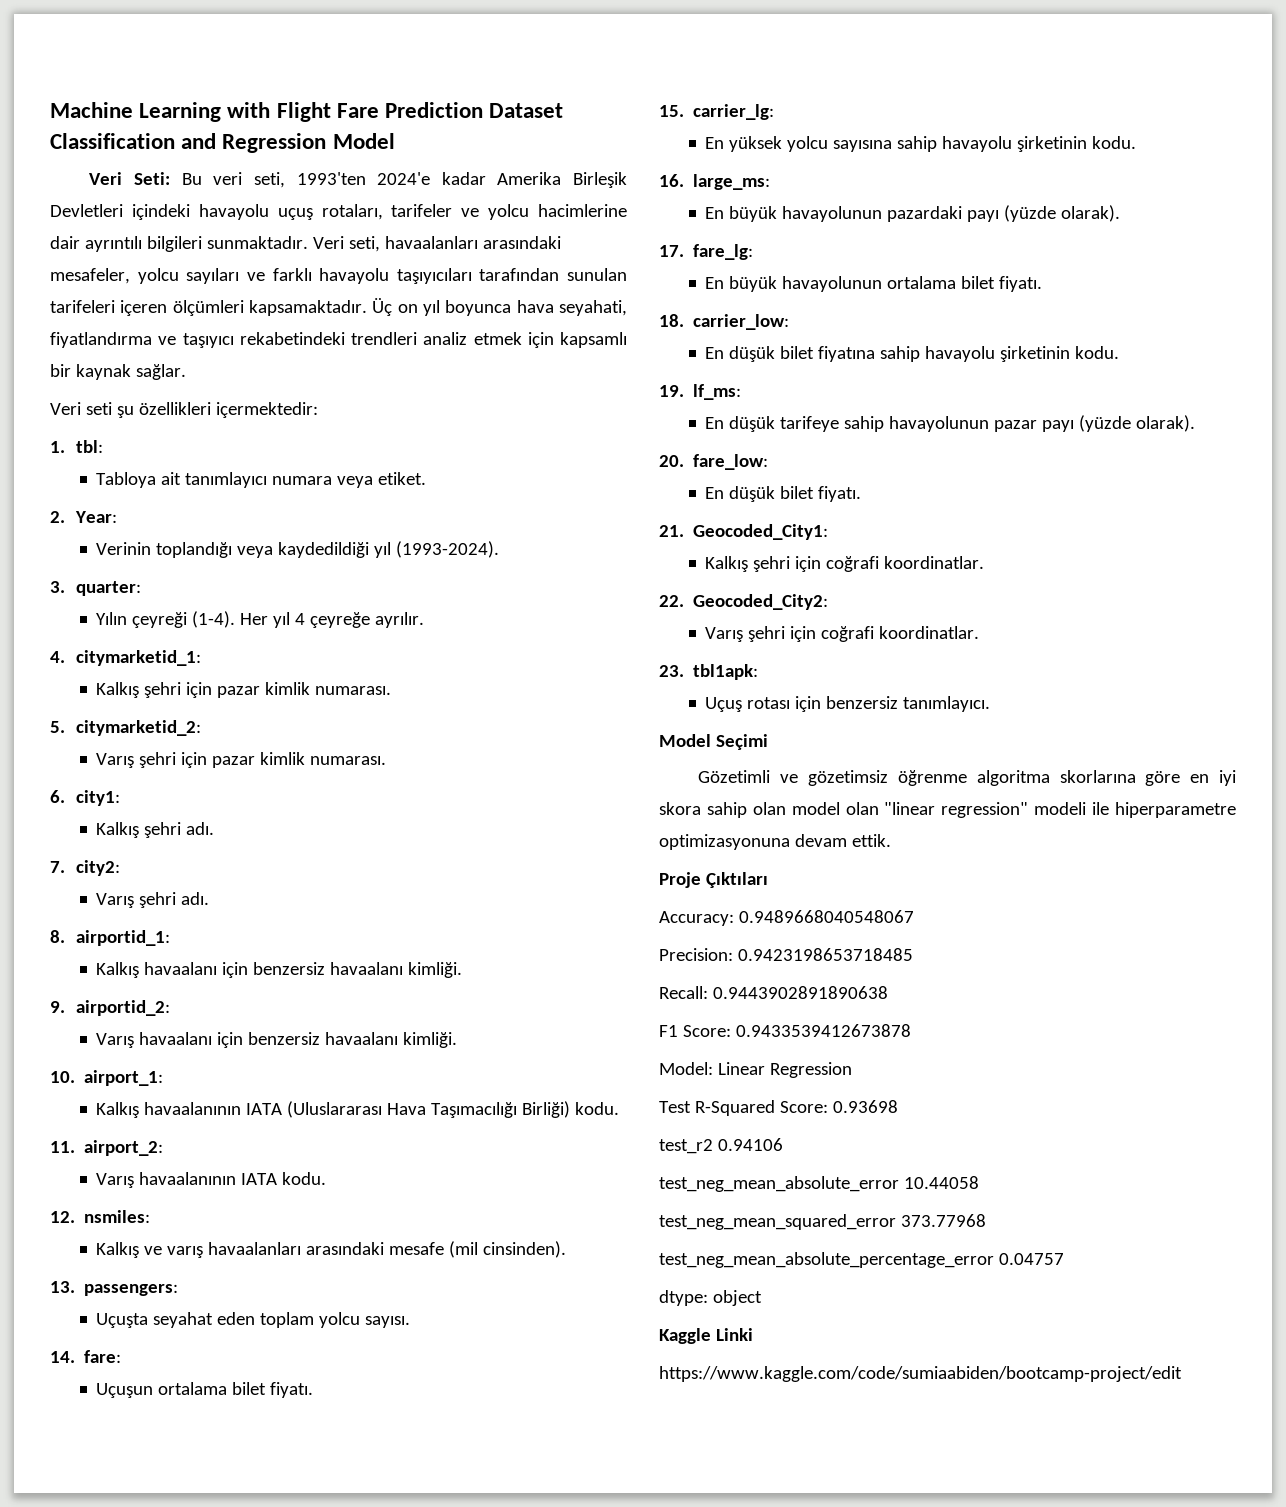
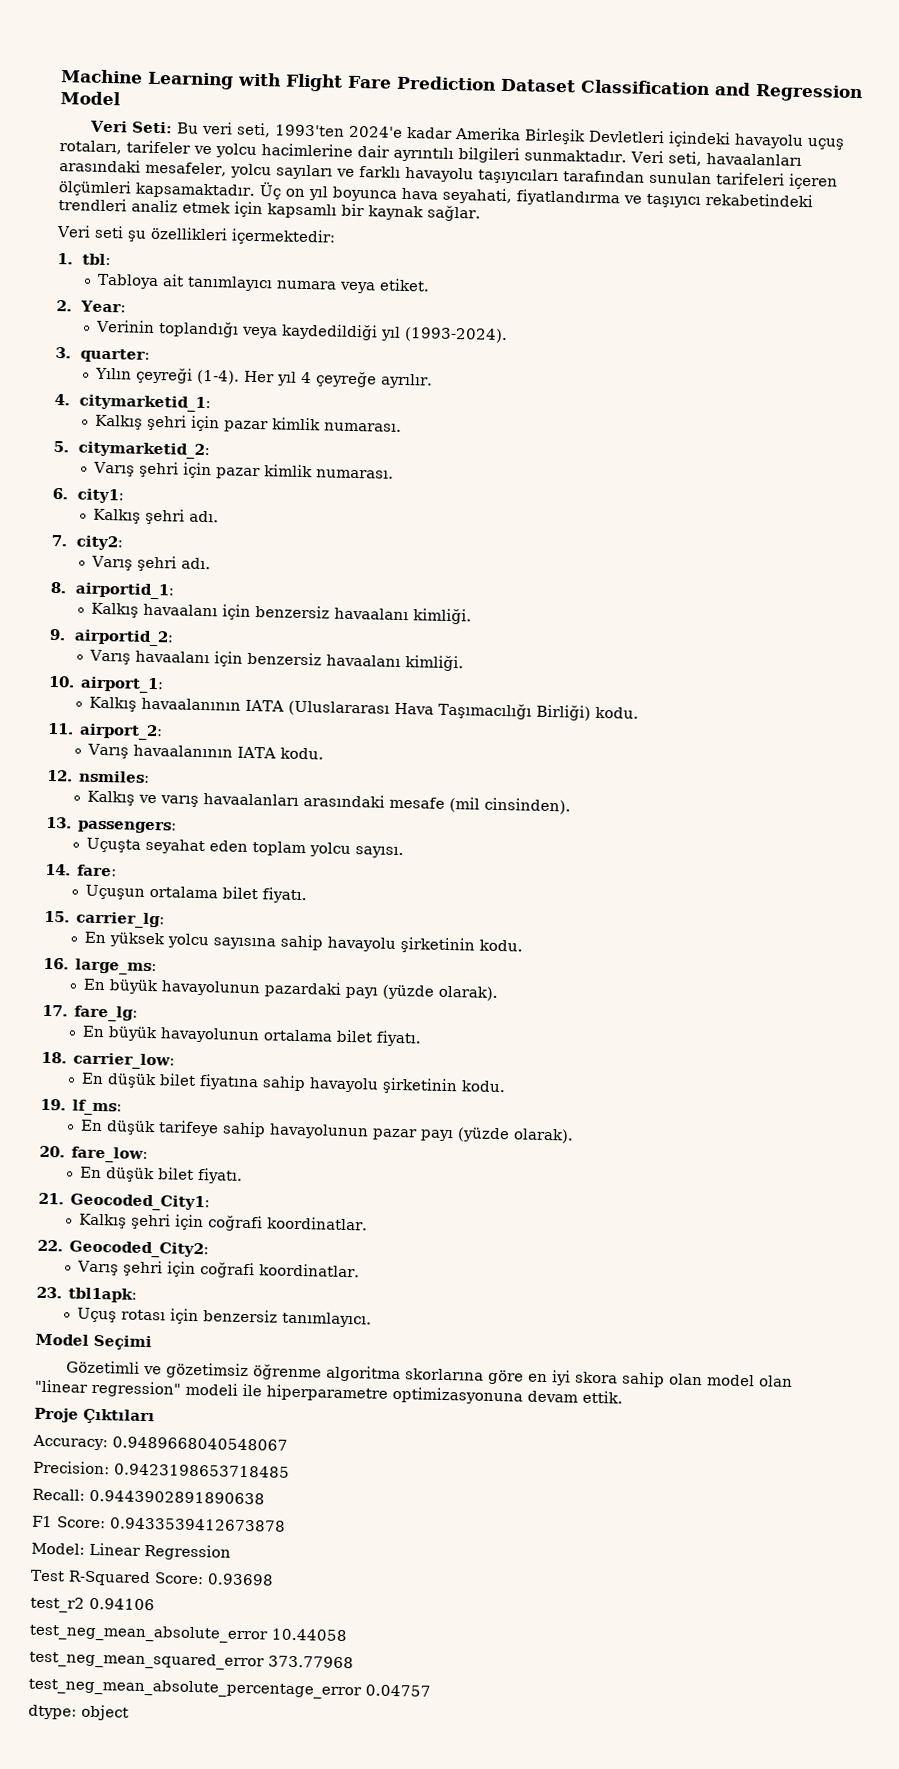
- Kaggle Linki
- https://www.kaggle.com/code/sumiaabiden/bootcamp-project/edit

